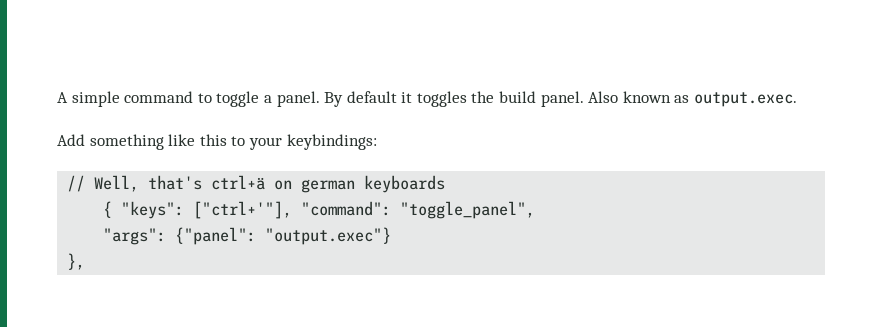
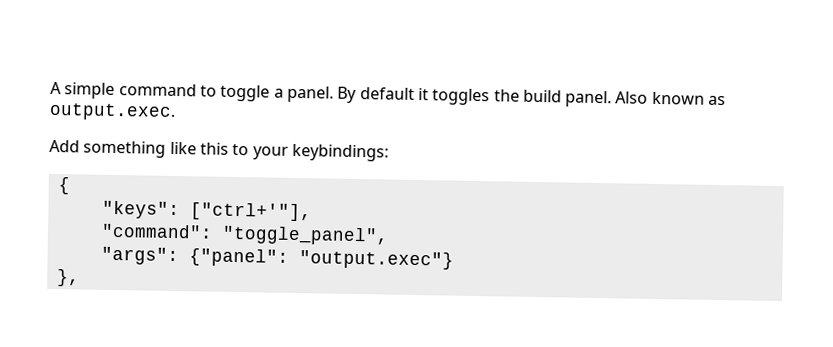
- // Well, that's ctrl+ä on german keyboards
- { "keys": ["ctrl+'"], "command": "toggle_panel",
+ {
+ "keys": ["ctrl+'"],
+ "command": "toggle_panel",

